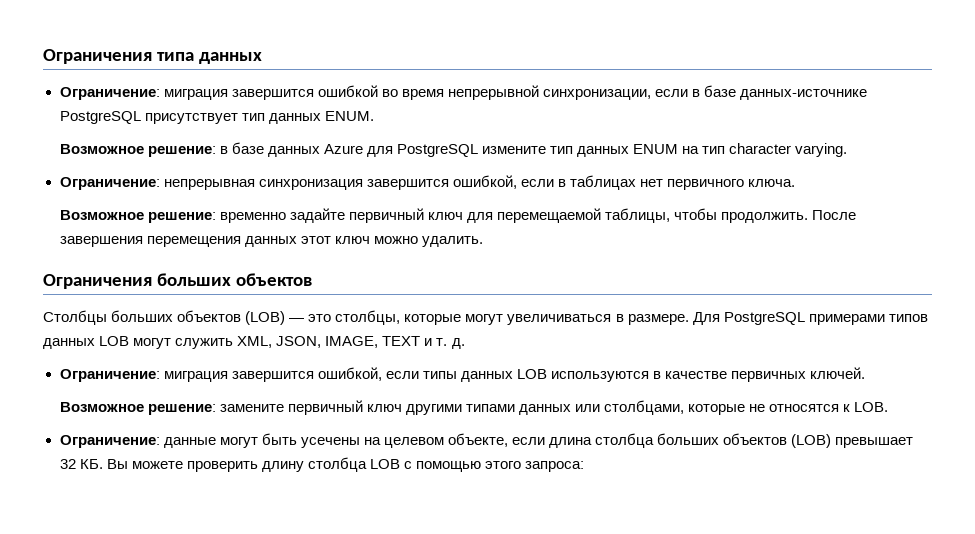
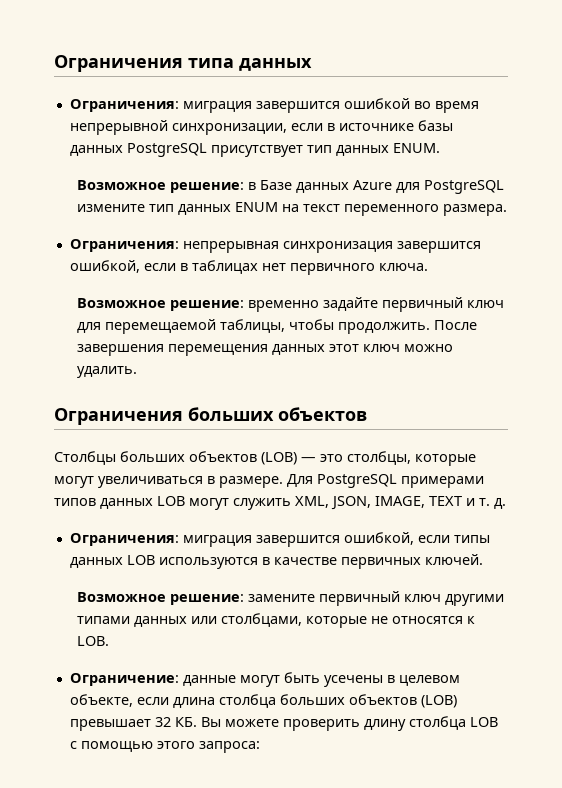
- Ограничение: миграция завершится ошибкой во время непрерывной синхронизации, если в базе данных-источнике PostgreSQL присутствует тип данных ENUM.
+ Ограничения: миграция завершится ошибкой во время непрерывной синхронизации, если в источнике базы данных PostgreSQL присутствует тип данных ENUM.
- Возможное решение: в базе данных Azure для PostgreSQL измените тип данных ENUM на тип character varying.
- Ограничение: непрерывная синхронизация завершится ошибкой, если в таблицах нет первичного ключа.
+ Возможное решение: в Базе данных Azure для PostgreSQL измените тип данных ENUM на текст переменного размера.
+ Ограничения: непрерывная синхронизация завершится ошибкой, если в таблицах нет первичного ключа.
- Ограничение: миграция завершится ошибкой, если типы данных LOB используются в качестве первичных ключей.
+ Ограничения: миграция завершится ошибкой, если типы данных LOB используются в качестве первичных ключей.
- Ограничение: данные могут быть усечены на целевом объекте, если длина столбца больших объектов (LOB) превышает 32 КБ. Вы можете проверить длину столбца LOB с помощью этого запроса:
+ Ограничение: данные могут быть усечены в целевом объекте, если длина столбца больших объектов (LOB) превышает 32 КБ. Вы можете проверить длину столбца LOB с помощью этого запроса:

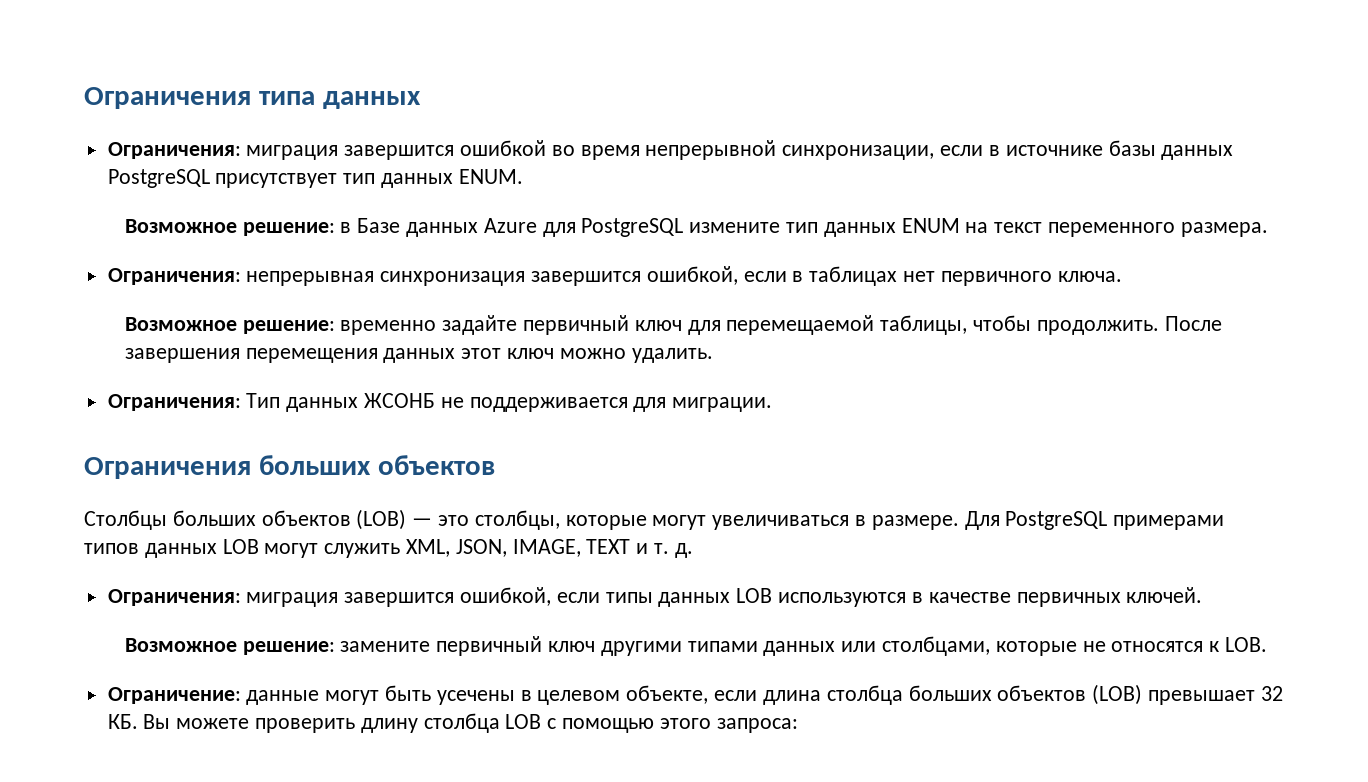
+ Ограничения: Тип данных ЖСОНБ не поддерживается для миграции.

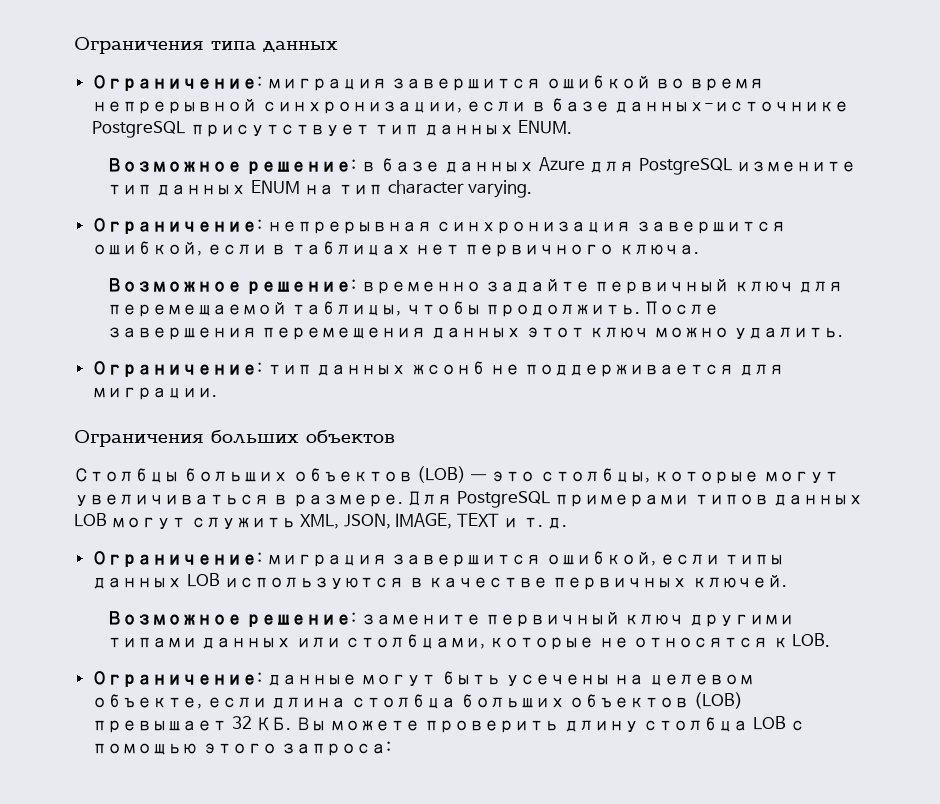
- Ограничения: миграция завершится ошибкой во время непрерывной синхронизации, если в источнике базы данных PostgreSQL присутствует тип данных ENUM.
+ Ограничение: миграция завершится ошибкой во время непрерывной синхронизации, если в базе данных-источнике PostgreSQL присутствует тип данных ENUM.
- Возможное решение: в Базе данных Azure для PostgreSQL измените тип данных ENUM на текст переменного размера.
- Ограничения: непрерывная синхронизация завершится ошибкой, если в таблицах нет первичного ключа.
+ Возможное решение: в базе данных Azure для PostgreSQL измените тип данных ENUM на тип character varying.
+ Ограничение: непрерывная синхронизация завершится ошибкой, если в таблицах нет первичного ключа.
- Ограничения: Тип данных ЖСОНБ не поддерживается для миграции.
+ Ограничение: тип данных жсонб не поддерживается для миграции.
- Ограничения: миграция завершится ошибкой, если типы данных LOB используются в качестве первичных ключей.
+ Ограничение: миграция завершится ошибкой, если типы данных LOB используются в качестве первичных ключей.
- Ограничение: данные могут быть усечены в целевом объекте, если длина столбца больших объектов (LOB) превышает 32 КБ. Вы можете проверить длину столбца LOB с помощью этого запроса:
+ Ограничение: данные могут быть усечены на целевом объекте, если длина столбца больших объектов (LOB) превышает 32 КБ. Вы можете проверить длину столбца LOB с помощью этого запроса:

